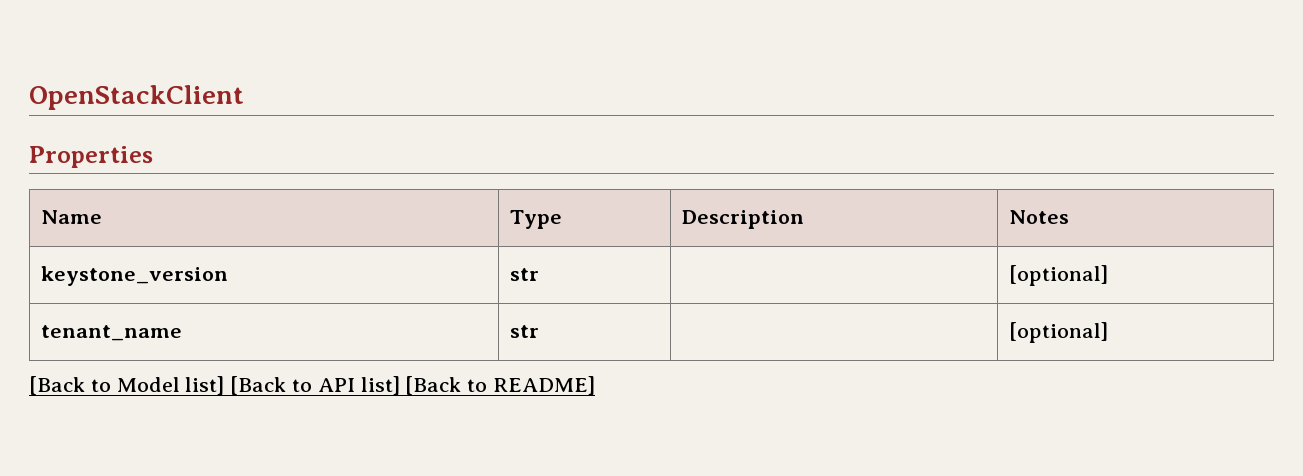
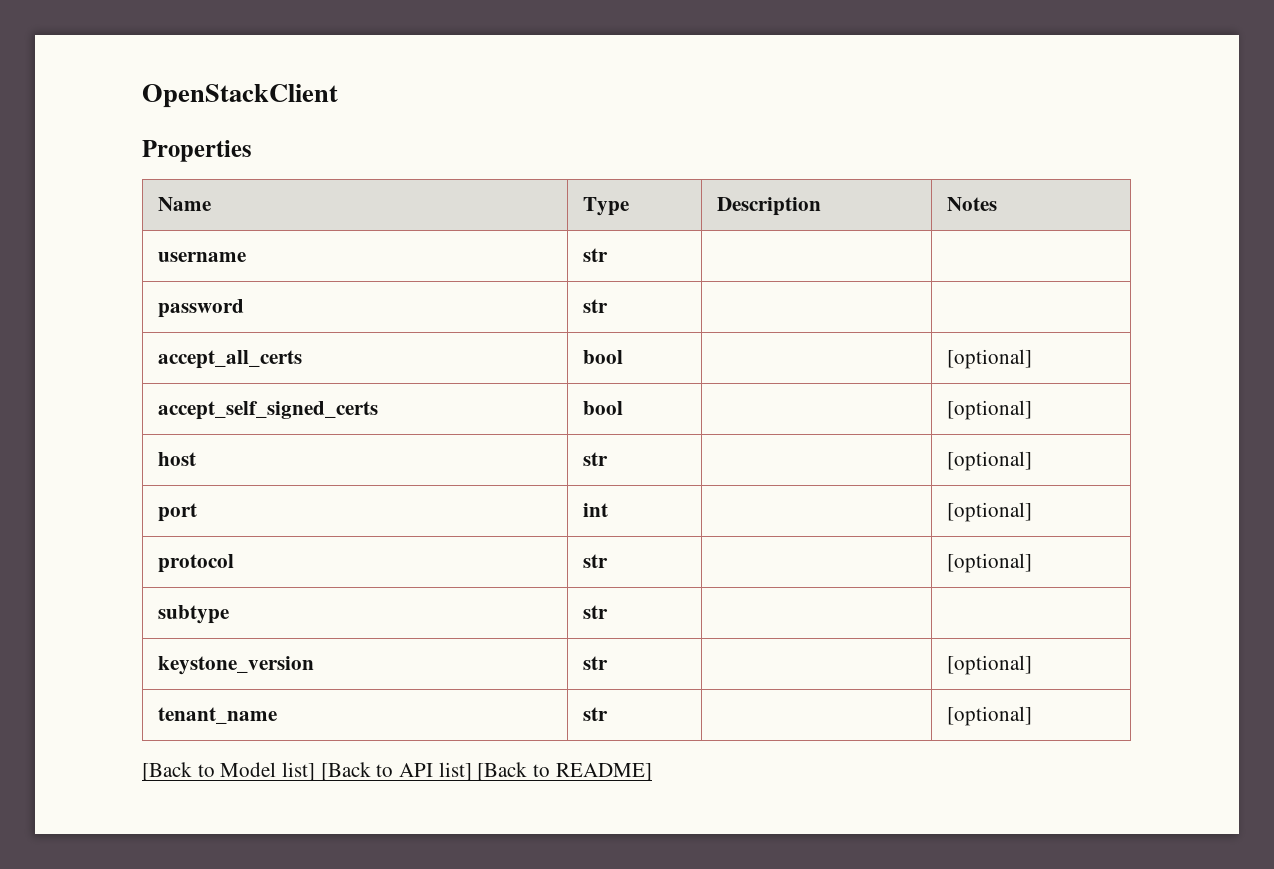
+ username | str | |
+ password | str | |
+ accept_all_certs | bool | | [optional]
+ accept_self_signed_certs | bool | | [optional]
+ host | str | | [optional]
+ port | int | | [optional]
+ protocol | str | | [optional]
+ subtype | str | |

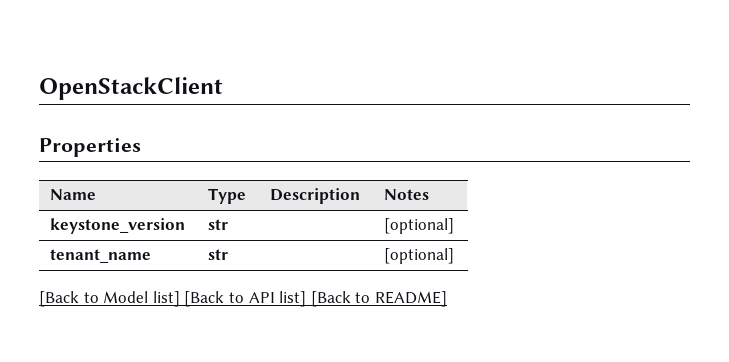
- username | str | |
- password | str | |
- accept_all_certs | bool | | [optional]
- accept_self_signed_certs | bool | | [optional]
- host | str | | [optional]
- port | int | | [optional]
- protocol | str | | [optional]
- subtype | str | |

